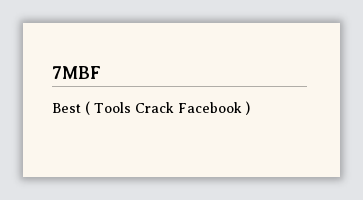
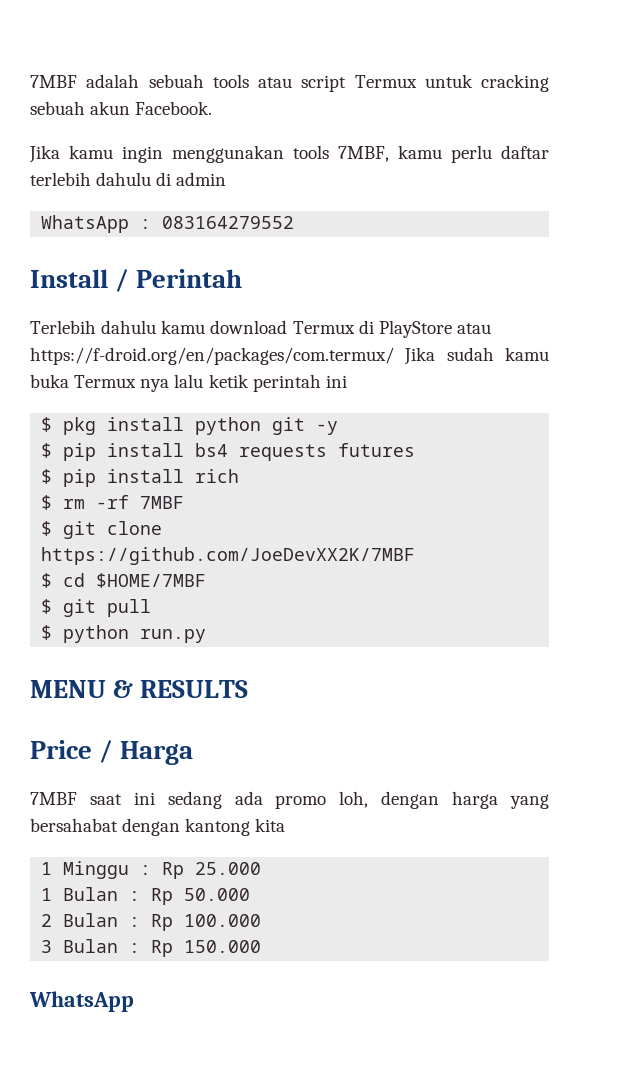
- 7MBF
- Best ( Tools Crack Facebook )
+ 7MBF adalah sebuah tools atau script Termux untuk cracking sebuah akun Facebook.
+ Jika kamu ingin menggunakan tools 7MBF, kamu perlu daftar terlebih dahulu di admin
+ WhatsApp : 083164279552
+ Install / Perintah
+ Terlebih dahulu kamu download Termux di PlayStore atau https://f-droid.org/en/packages/com.termux/ Jika sudah kamu buka Termux nya lalu ketik perintah ini
+ $ pkg install python git -y
+ $ pip install bs4 requests futures
+ $ pip install rich
+ $ rm -rf 7MBF
+ $ git clone https://github.com/JoeDevXX2K/7MBF
+ $ cd $HOME/7MBF
+ $ git pull
+ $ python run.py
+ MENU & RESULTS
+ Price / Harga
+ 7MBF saat ini sedang ada promo loh, dengan harga yang bersahabat dengan kantong kita
+ 1 Minggu : Rp 25.000
+ 1 Bulan : Rp 50.000
+ 2 Bulan : Rp 100.000
+ 3 Bulan : Rp 150.000
+ WhatsApp

